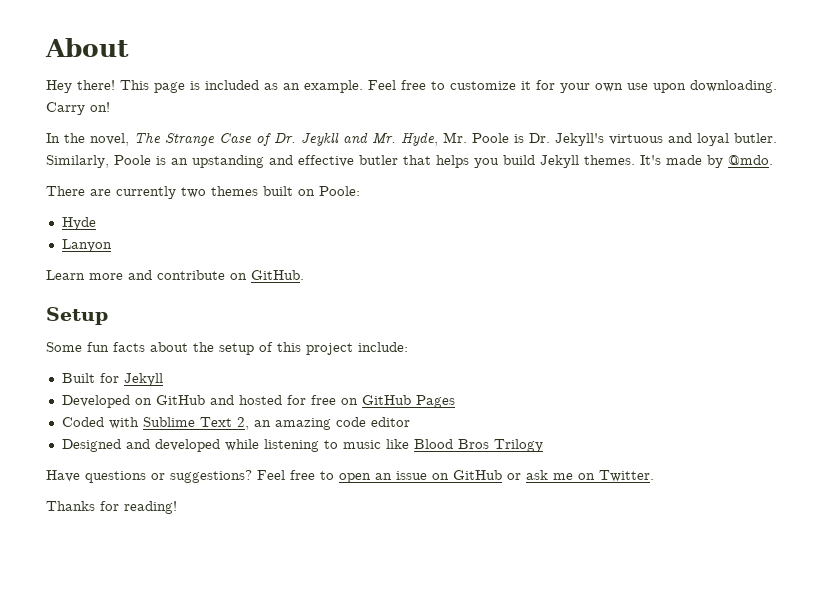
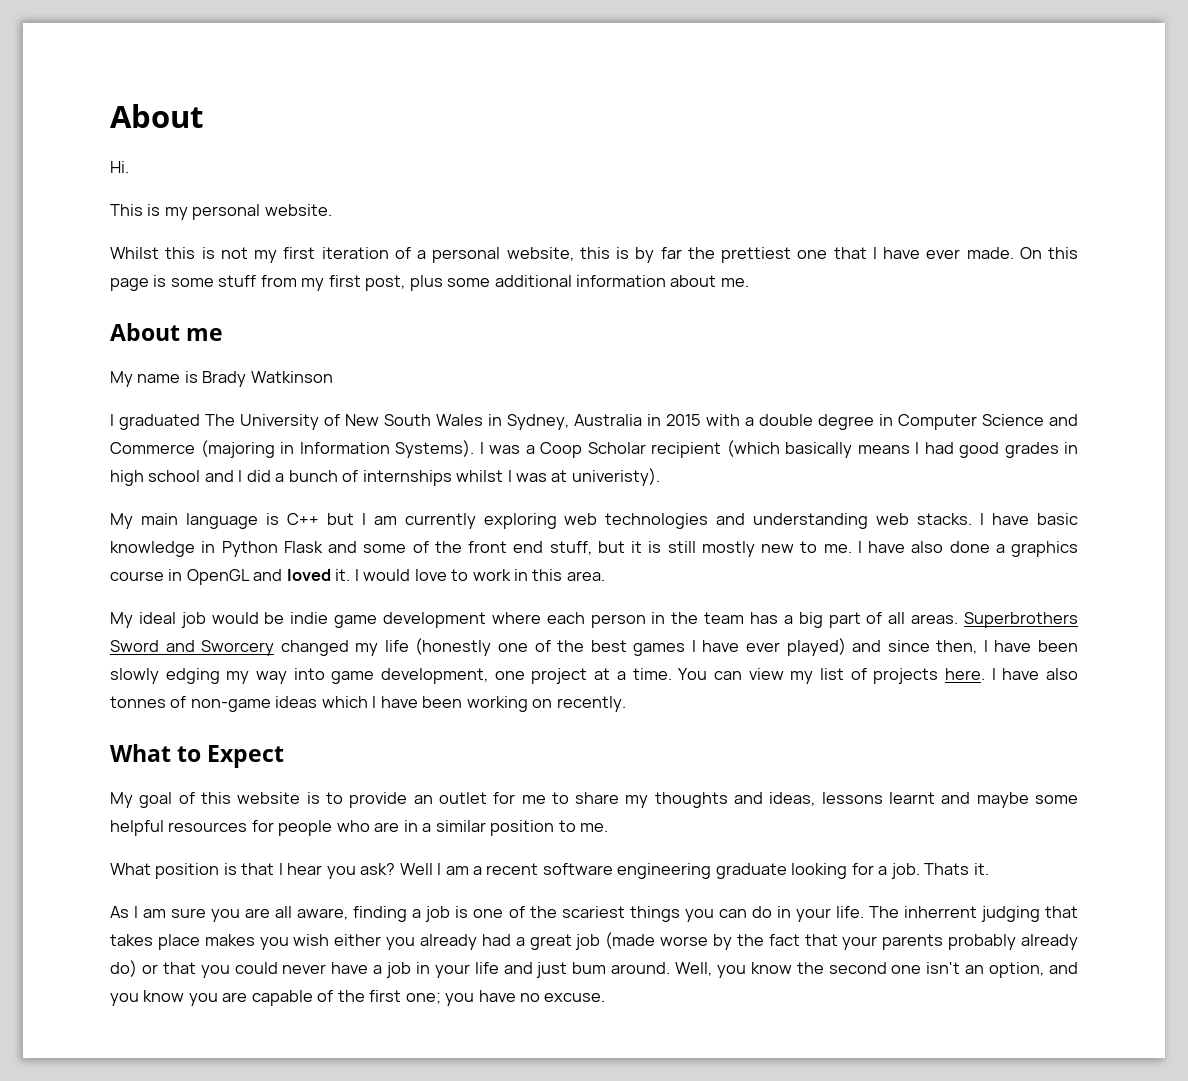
- Hey there! This page is included as an example. Feel free to customize it for your own use upon downloading. Carry on!
- In the novel, The Strange Case of Dr. Jeykll and Mr. Hyde, Mr. Poole is Dr. Jekyll's virtuous and loyal butler. Similarly, Poole is an upstanding and effective butler that helps you build Jekyll themes. It's made by @mdo.
- There are currently two themes built on Poole:
- Hyde
- Lanyon
- Learn more and contribute on GitHub.
- Setup
- Some fun facts about the setup of this project include:
- Built for Jekyll
- Developed on GitHub and hosted for free on GitHub Pages
- Coded with Sublime Text 2, an amazing code editor
- Designed and developed while listening to music like Blood Bros Trilogy
- Have questions or suggestions? Feel free to open an issue on GitHub or ask me on Twitter.
- Thanks for reading!
+ Hi.
+ This is my personal website.
+ Whilst this is not my first iteration of a personal website, this is by far the prettiest one that I have ever made. On this page is some stuff from my first post, plus some additional information about me.
+ About me
+ My name is Brady Watkinson
+ I graduated The University of New South Wales in Sydney, Australia in 2015 with a double degree in Computer Science and Commerce (majoring in Information Systems). I was a Coop Scholar recipient (which basically means I had good grades in high school and I did a bunch of internships whilst I was at univeristy).
+ My main language is C++ but I am currently exploring web technologies and understanding web stacks. I have basic knowledge in Python Flask and some of the front end stuff, but it is still mostly new to me. I have also done a graphics course in OpenGL and loved it. I would love to work in this area.
+ My ideal job would be indie game development where each person in the team has a big part of all areas. Superbrothers Sword and Sworcery changed my life (honestly one of the best games I have ever played) and since then, I have been slowly edging my way into game development, one project at a time. You can view my list of projects here. I have also tonnes of non-game ideas which I have been working on recently.
+ What to Expect
+ My goal of this website is to provide an outlet for me to share my thoughts and ideas, lessons learnt and maybe some helpful resources for people who are in a similar position to me.
+ What position is that I hear you ask? Well I am a recent software engineering graduate looking for a job. Thats it.
+ As I am sure you are all aware, finding a job is one of the scariest things you can do in your life. The inherrent judging that takes place makes you wish either you already had a great job (made worse by the fact that your parents probably already do) or that you could never have a job in your life and just bum around. Well, you know the second one isn't an option, and you know you are capable of the first one; you have no excuse.

